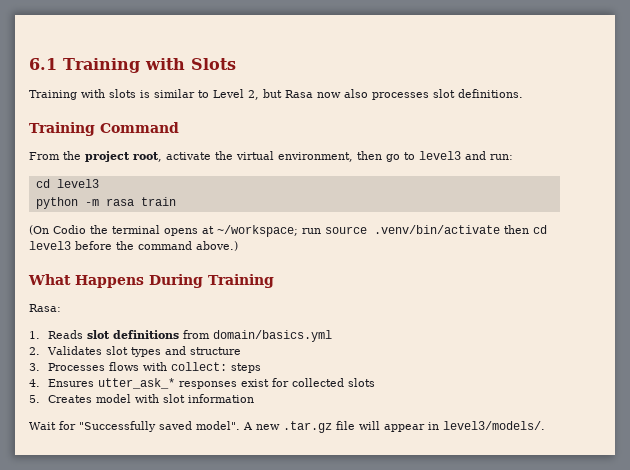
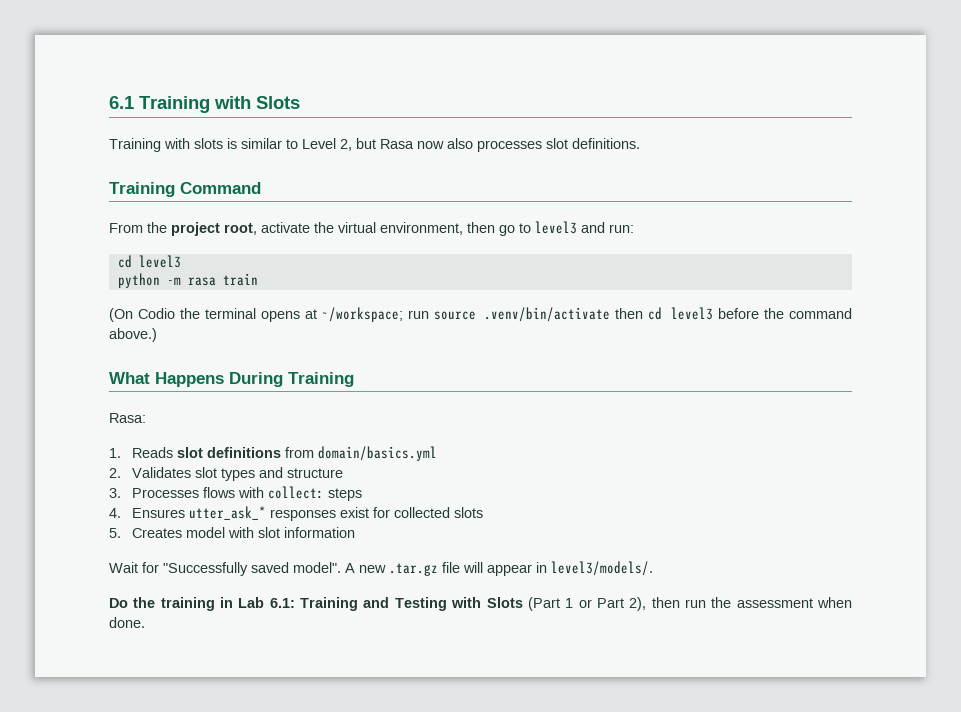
+ Do the training in Lab 6.1: Training and Testing with Slots (Part 1 or Part 2), then run the assessment when done.

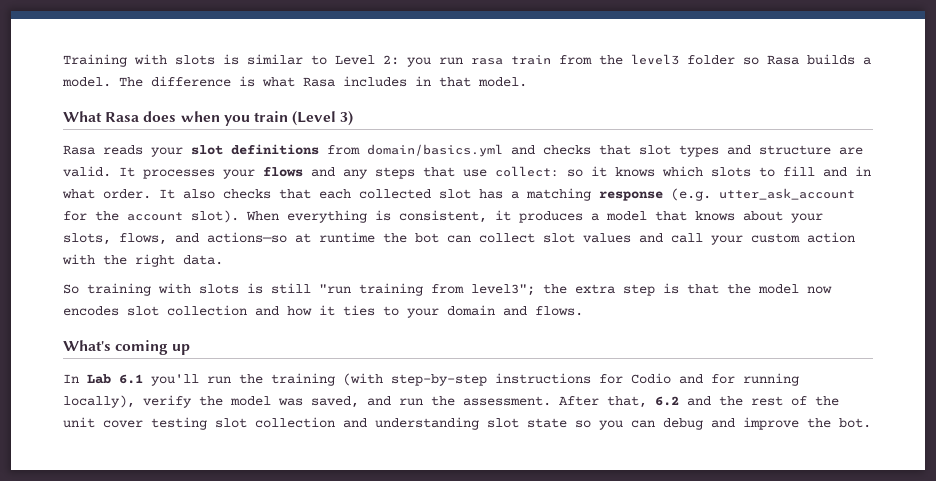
- 6.1 Training with Slots
- Training with slots is similar to Level 2, but Rasa now also processes slot definitions.
- Training Command
- From the project root, activate the virtual environment, then go to level3 and run:
- cd level3
- python -m rasa train
- (On Codio the terminal opens at ~/workspace; run source .venv/bin/activate then cd level3 before the command above.)
- What Happens During Training
- Rasa:
- 1. Reads slot definitions from domain/basics.yml
- 2. Validates slot types and structure
- 3. Processes flows with collect: steps
- 4. Ensures utter_ask_* responses exist for collected slots
- 5. Creates model with slot information
- Wait for "Successfully saved model". A new .tar.gz file will appear in level3/models/.
- Do the training in Lab 6.1: Training and Testing with Slots (Part 1 or Part 2), then run the assessment when done.
+ Training with slots is similar to Level 2: you run rasa train from the level3 folder so Rasa builds a model. The difference is what Rasa includes in that model.
+ What Rasa does when you train (Level 3)
+ Rasa reads your slot definitions from domain/basics.yml and checks that slot types and structure are valid. It processes your flows and any steps that use collect: so it knows which slots to fill and in what order. It also checks that each collected slot has a matching response (e.g. utter_ask_account for the account slot). When everything is consistent, it produces a model that knows about your slots, flows, and actions—so at runtime the bot can collect slot values and call your custom action with the right data.
+ So training with slots is still "run training from level3"; the extra step is that the model now encodes slot collection and how it ties to your domain and flows.
+ What's coming up
+ In Lab 6.1 you'll run the training (with step-by-step instructions for Codio and for running locally), verify the model was saved, and run the assessment. After that, 6.2 and the rest of the unit cover testing slot collection and understanding slot state so you can debug and improve the bot.

